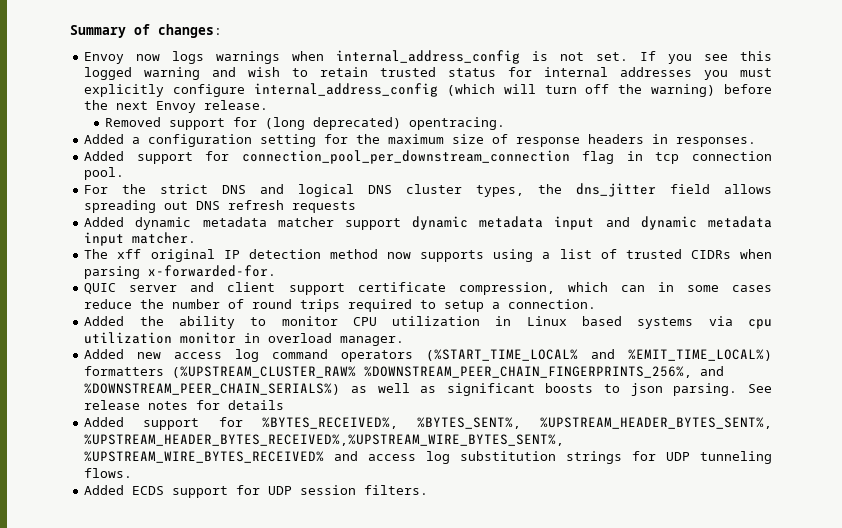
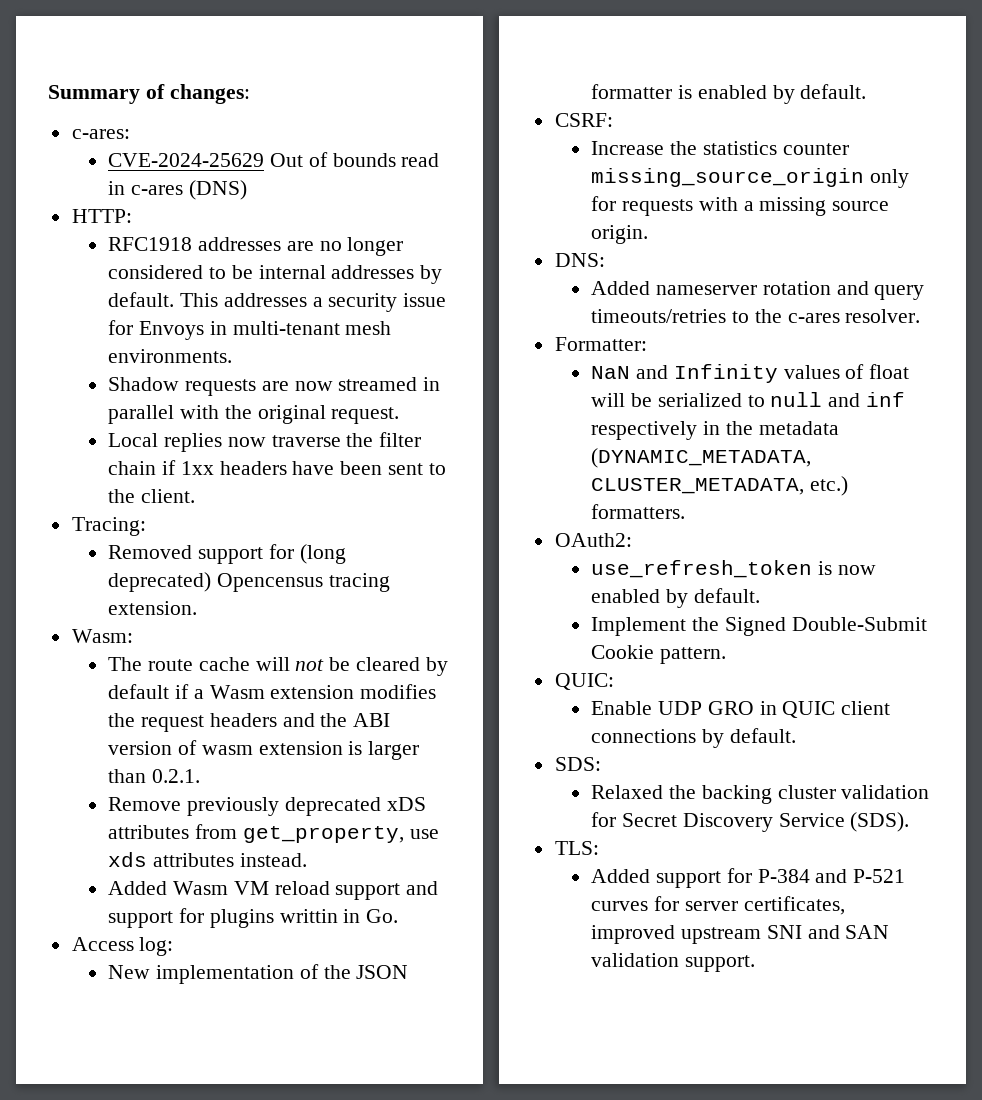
- Envoy now logs warnings when internal_address_config is not set. If you see this logged warning and wish to retain trusted status for internal addresses you must explicitly configure internal_address_config (which will turn off the warning) before the next Envoy release.
+ c-ares:
+ CVE-2024-25629 Out of bounds read in c-ares (DNS)
+ HTTP:
+ RFC1918 addresses are no longer considered to be internal addresses by default. This addresses a security issue for Envoys in multi-tenant mesh environments.
+ Shadow requests are now streamed in parallel with the original request.
+ Local replies now traverse the filter chain if 1xx headers have been sent to the client.
+ Tracing:
- Removed support for (long deprecated) opentracing.
- Added a configuration setting for the maximum size of response headers in responses.
- Added support for connection_pool_per_downstream_connection flag in tcp connection pool.
- For the strict DNS and logical DNS cluster types, the dns_jitter field allows spreading out DNS refresh requests
- Added dynamic metadata matcher support dynamic metadata input and dynamic metadata input matcher.
- The xff original IP detection method now supports using a list of trusted CIDRs when parsing x-forwarded-for.
- QUIC server and client support certificate compression, which can in some cases reduce the number of round trips required to setup a connection.
- Added the ability to monitor CPU utilization in Linux based systems via cpu utilization monitor in overload manager.
- Added new access log command operators (%START_TIME_LOCAL% and %EMIT_TIME_LOCAL%) formatters (%UPSTREAM_CLUSTER_RAW% %DOWNSTREAM_PEER_CHAIN_FINGERPRINTS_256%, and %DOWNSTREAM_PEER_CHAIN_SERIALS%) as well as significant boosts to json parsing. See release notes for details
- Added support for %BYTES_RECEIVED%, %BYTES_SENT%, %UPSTREAM_HEADER_BYTES_SENT%, %UPSTREAM_HEADER_BYTES_RECEIVED%,%UPSTREAM_WIRE_BYTES_SENT%, %UPSTREAM_WIRE_BYTES_RECEIVED% and access log substitution strings for UDP tunneling flows.
- Added ECDS support for UDP session filters.
+ Removed support for (long deprecated) Opencensus tracing extension.
+ Wasm:
+ The route cache will not be cleared by default if a Wasm extension modifies the request headers and the ABI version of wasm extension is larger than 0.2.1.
+ Remove previously deprecated xDS attributes from get_property, use xds attributes instead.
+ Added Wasm VM reload support and support for plugins writtin in Go.
+ Access log:
+ New implementation of the JSON formatter is enabled by default.
+ CSRF:
+ Increase the statistics counter missing_source_origin only for requests with a missing source origin.
+ DNS:
+ Added nameserver rotation and query timeouts/retries to the c-ares resolver.
+ Formatter:
+ NaN and Infinity values of float will be serialized to null and inf respectively in the metadata (DYNAMIC_METADATA, CLUSTER_METADATA, etc.) formatters.
+ OAuth2:
+ use_refresh_token is now enabled by default.
+ Implement the Signed Double-Submit Cookie pattern.
+ QUIC:
+ Enable UDP GRO in QUIC client connections by default.
+ SDS:
+ Relaxed the backing cluster validation for Secret Discovery Service (SDS).
+ TLS:
+ Added support for P-384 and P-521 curves for server certificates, improved upstream SNI and SAN validation support.

